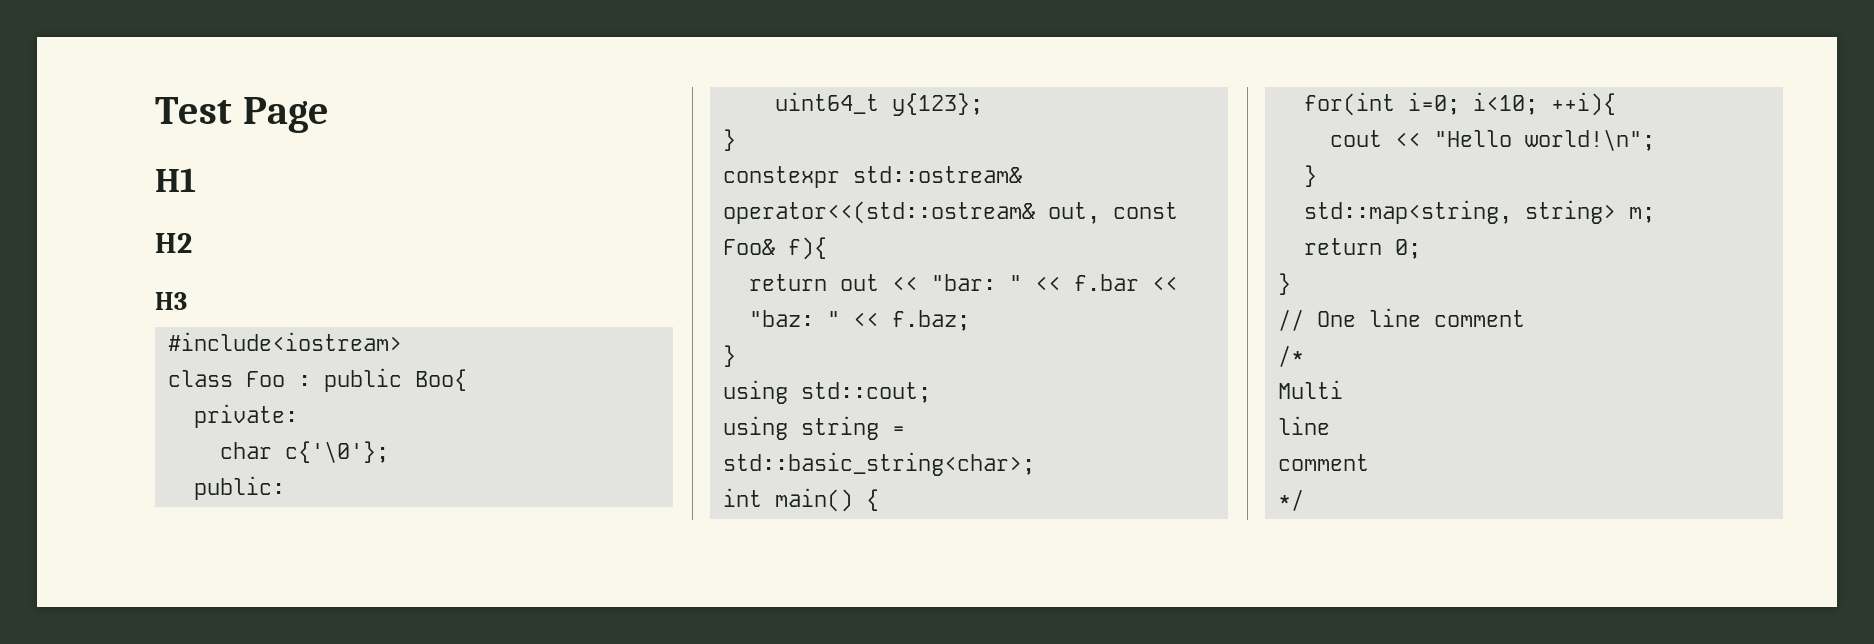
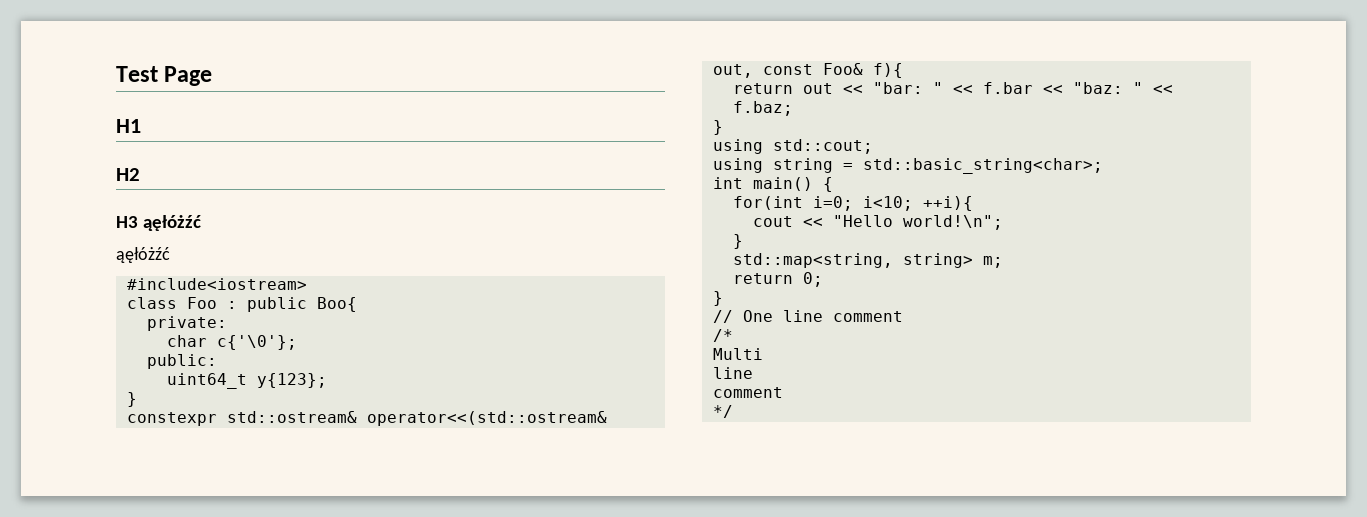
- H3
+ H3 ąęłóżźć
+ ąęłóżźć

